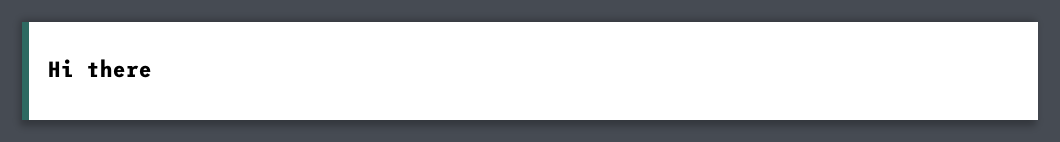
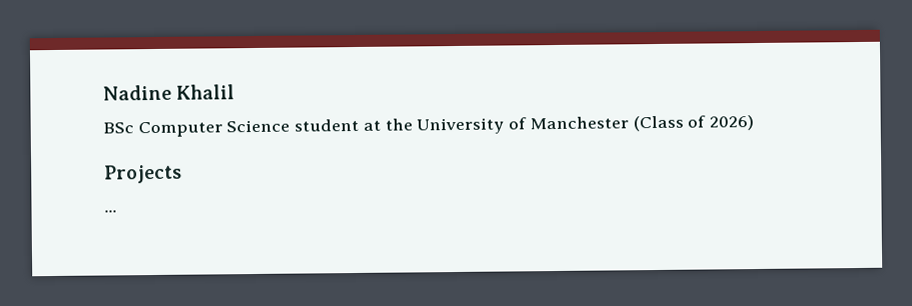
- Hi there
+ Nadine Khalil
+ BSc Computer Science student at the University of Manchester (Class of 2026)
+ Projects
+ ...

